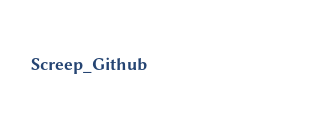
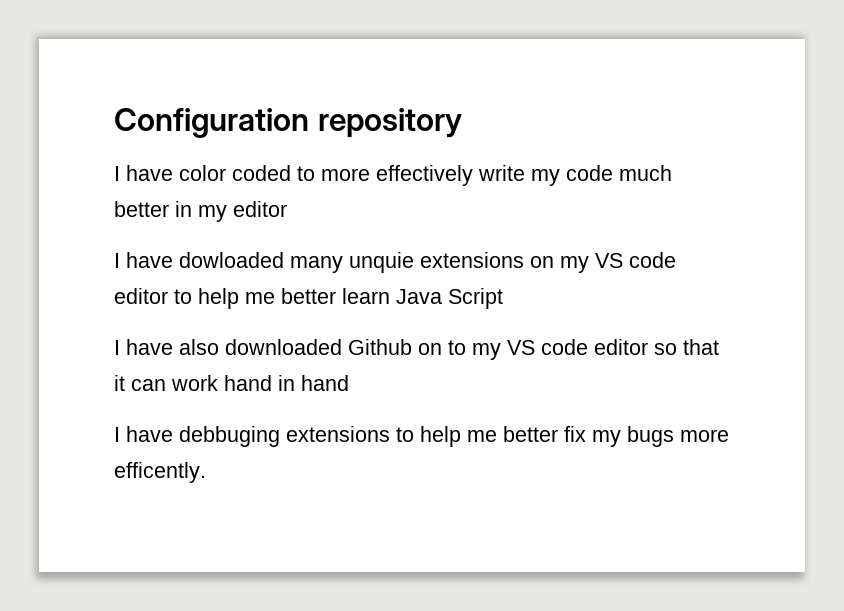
- Screep_Github
+ Configuration repository
+ I have color coded to more effectively write my code much better in my editor
+ I have dowloaded many unquie extensions on my VS code editor to help me better learn Java Script
+ I have also downloaded Github on to my VS code editor so that it can work hand in hand
+ I have debbuging extensions to help me better fix my bugs more efficently.

